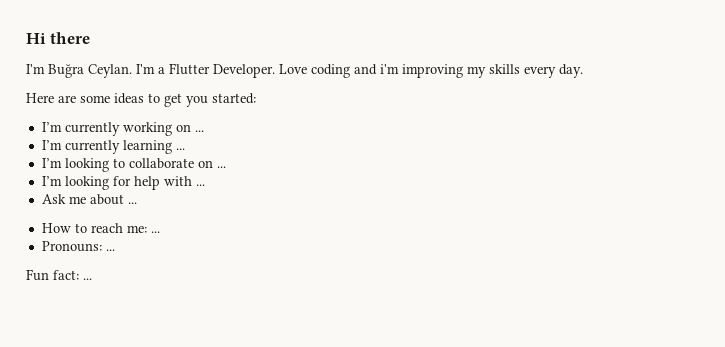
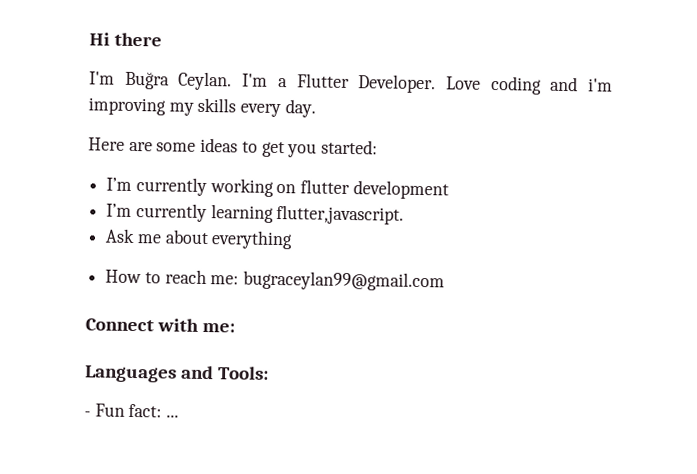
- I’m currently working on ...
+ I’m currently working on flutter development
- I’m currently learning ...
- I’m looking to collaborate on ...
- I’m looking for help with ...
+ I’m currently learning flutter,javascript.
- Ask me about ...
+ Ask me about everything
- How to reach me: ...
- Pronouns: ...
- Fun fact: ...
+ How to reach me: bugraceylan99@gmail.com
+ Connect with me:
+ Languages and Tools:
+ - Fun fact: ...

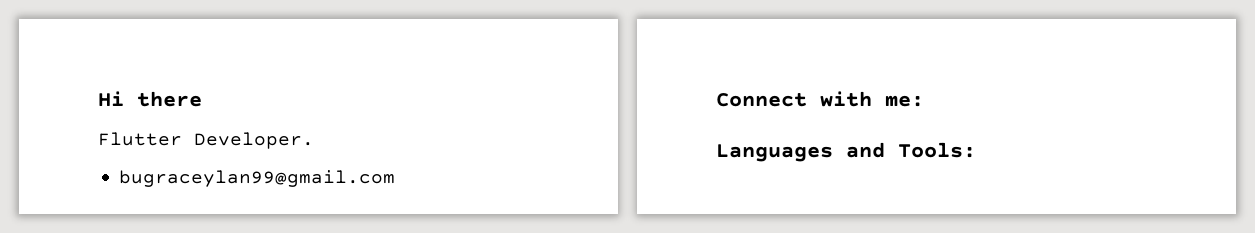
- I'm Buğra Ceylan. I'm a Flutter Developer. Love coding and i'm improving my skills every day.
- Here are some ideas to get you started:
- I’m currently working on flutter development
- I’m currently learning flutter,javascript.
- Ask me about everything
- How to reach me: bugraceylan99@gmail.com
+ Flutter Developer.
+ bugraceylan99@gmail.com
- - Fun fact: ...

